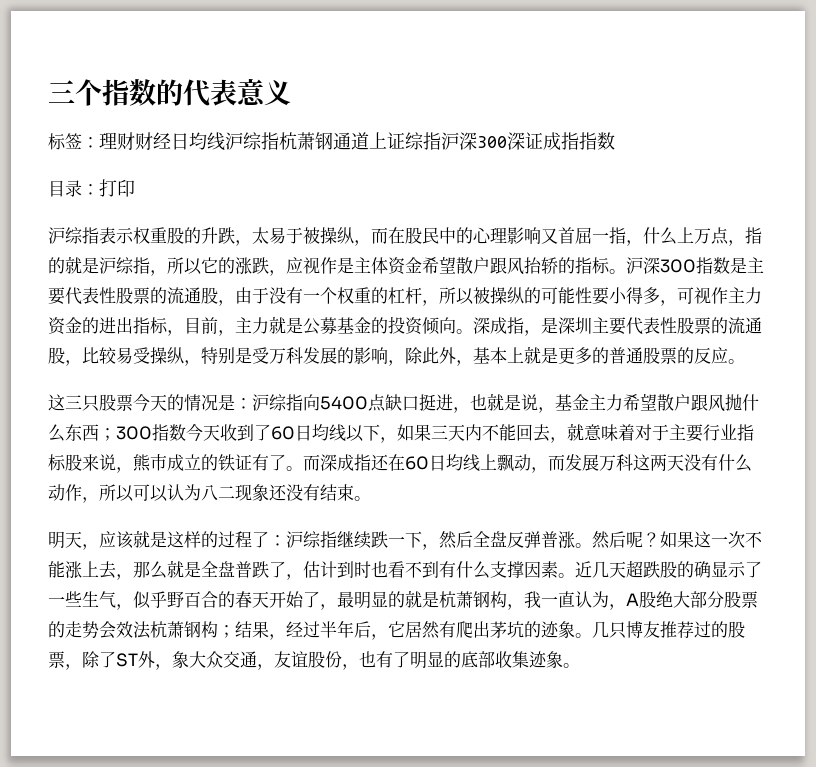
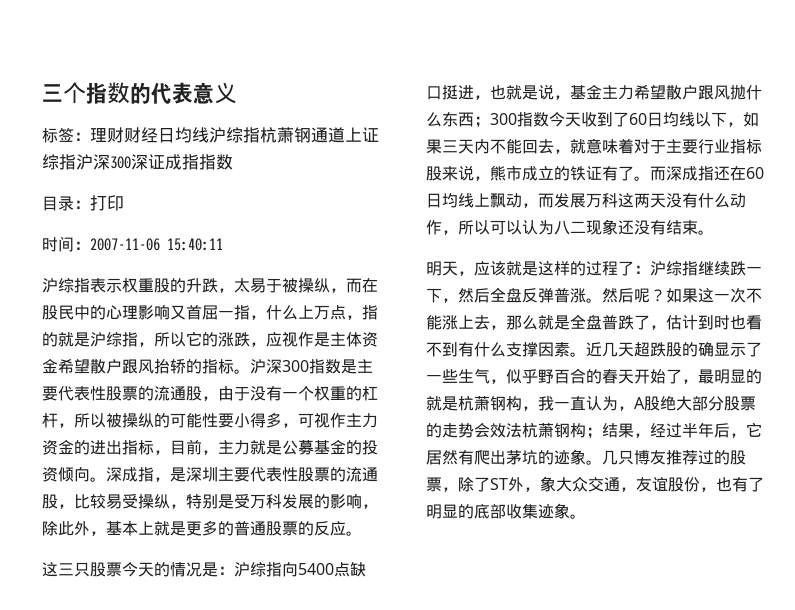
+ 时间：2007-11-06 15:40:11

